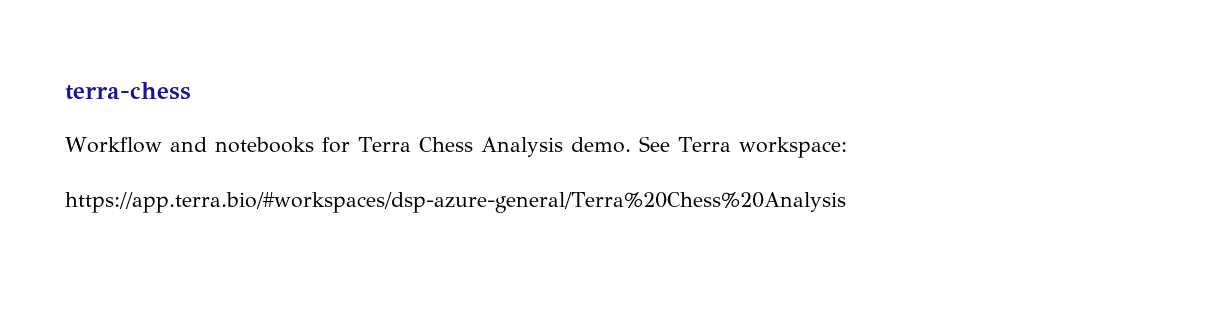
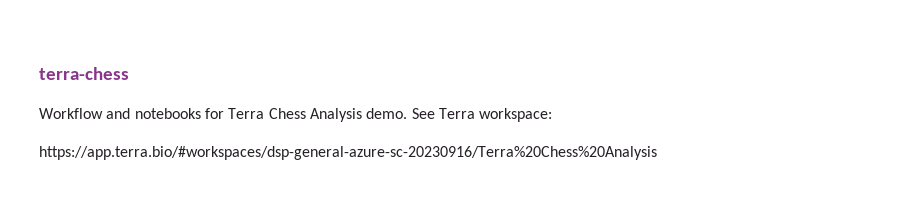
- https://app.terra.bio/#workspaces/dsp-azure-general/Terra%20Chess%20Analysis
+ https://app.terra.bio/#workspaces/dsp-general-azure-sc-20230916/Terra%20Chess%20Analysis

